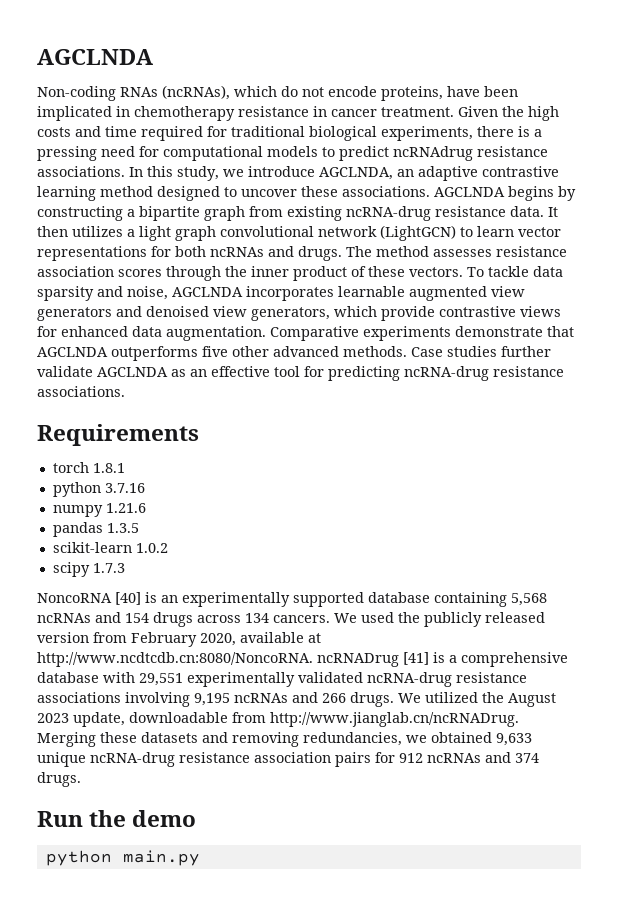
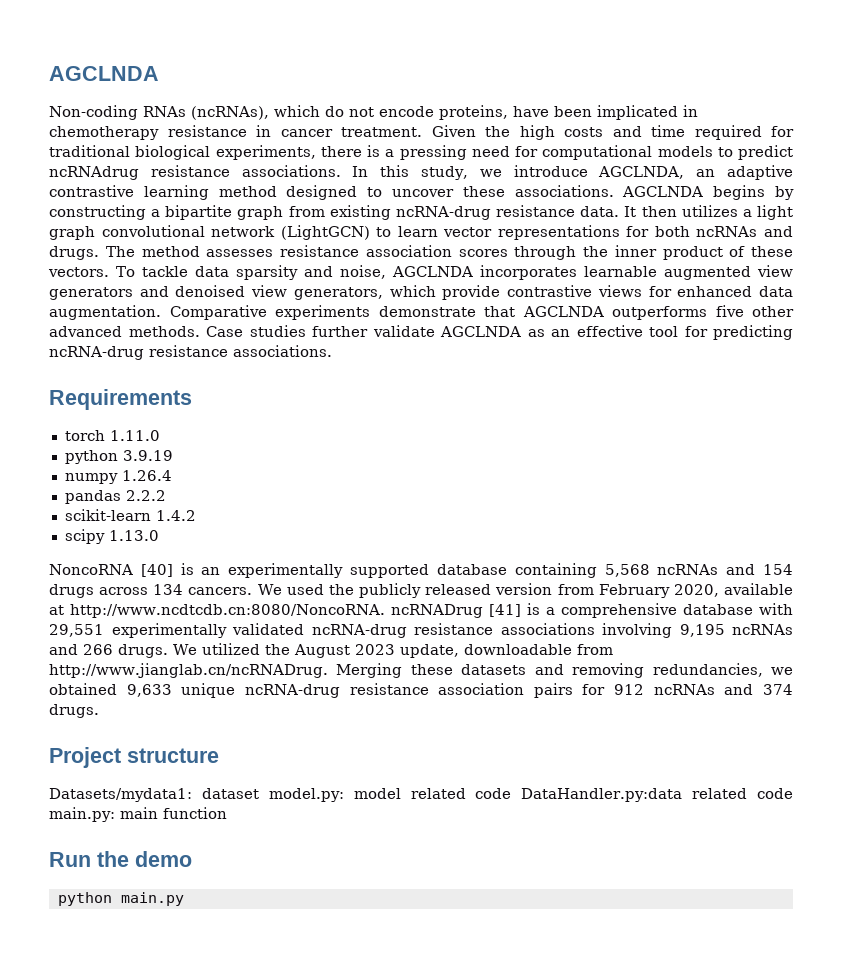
- torch 1.8.1
- python 3.7.16
+ torch 1.11.0
+ python 3.9.19
- numpy 1.21.6
+ numpy 1.26.4
- pandas 1.3.5
+ pandas 2.2.2
- scikit-learn 1.0.2
+ scikit-learn 1.4.2
- scipy 1.7.3
+ scipy 1.13.0
+ Project structure
+ Datasets/mydata1: dataset model.py: model related code DataHandler.py:data related code main.py: main function

